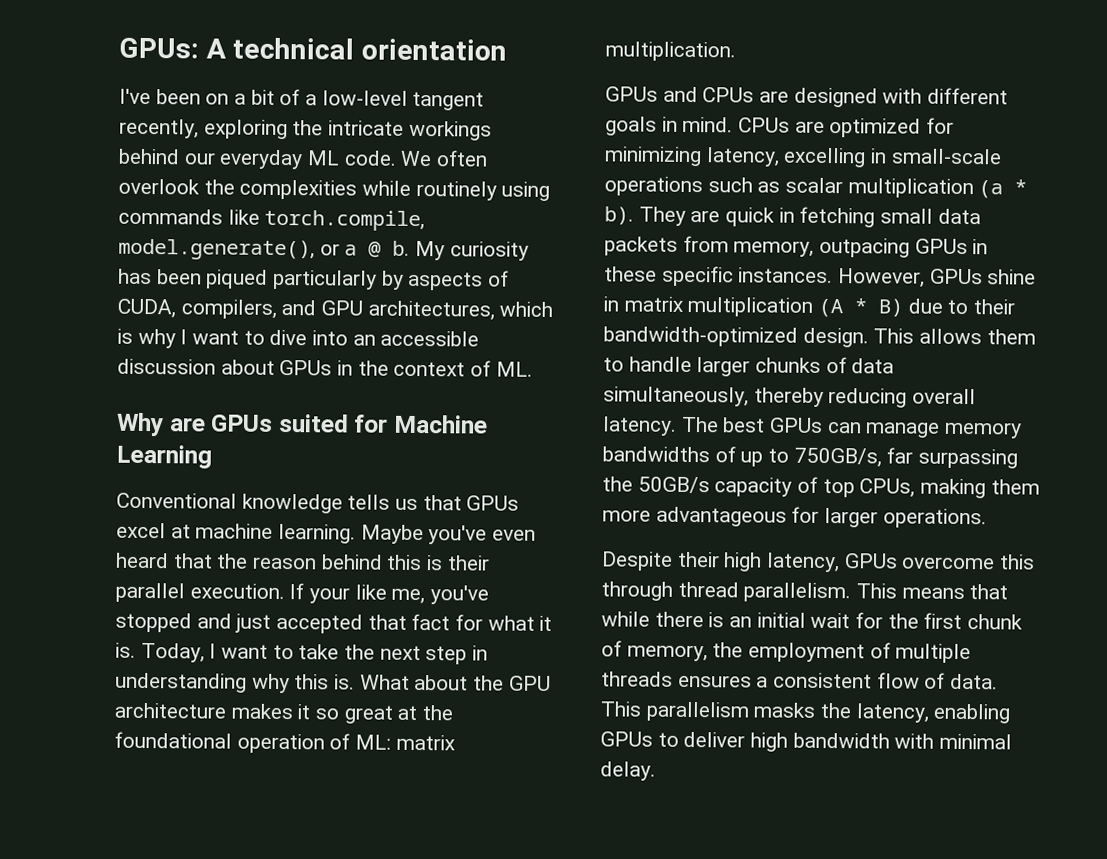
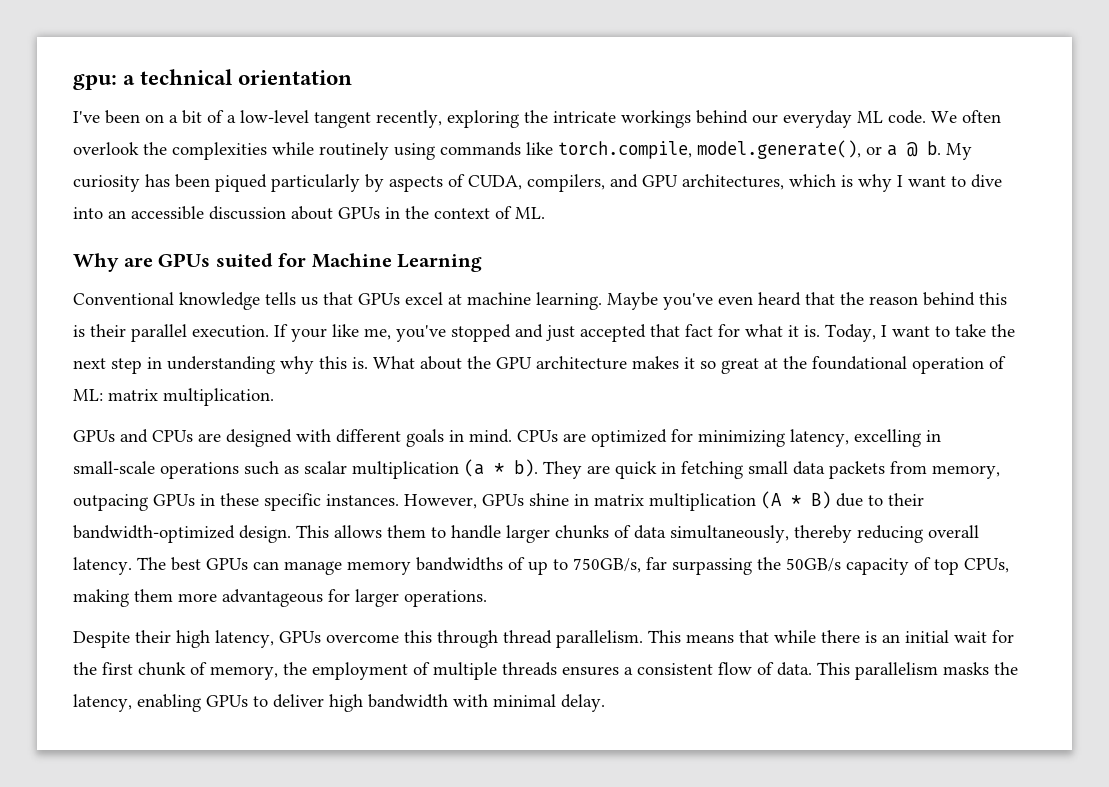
- GPUs: A technical orientation
+ gpu: a technical orientation

